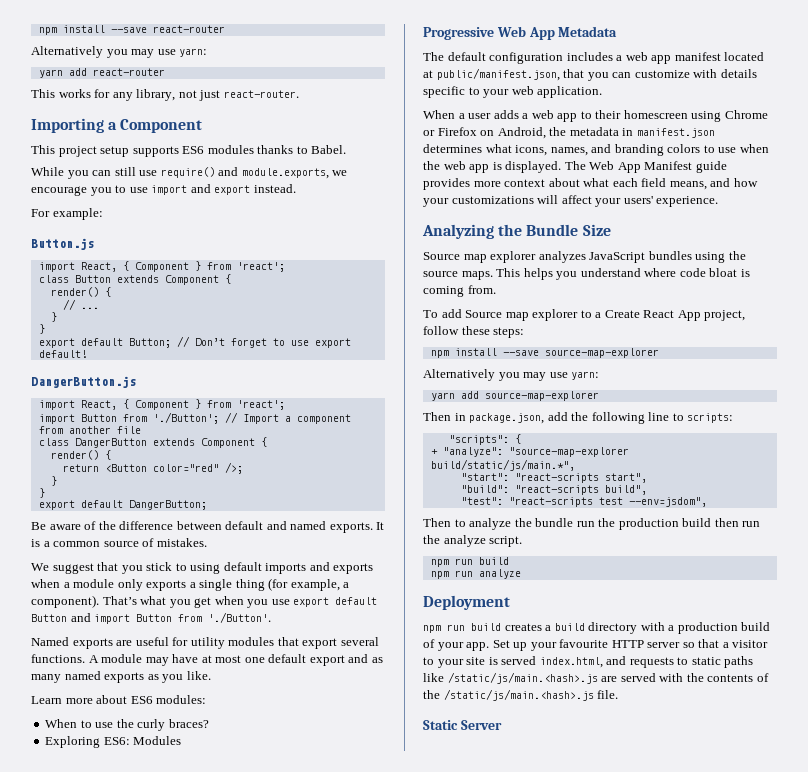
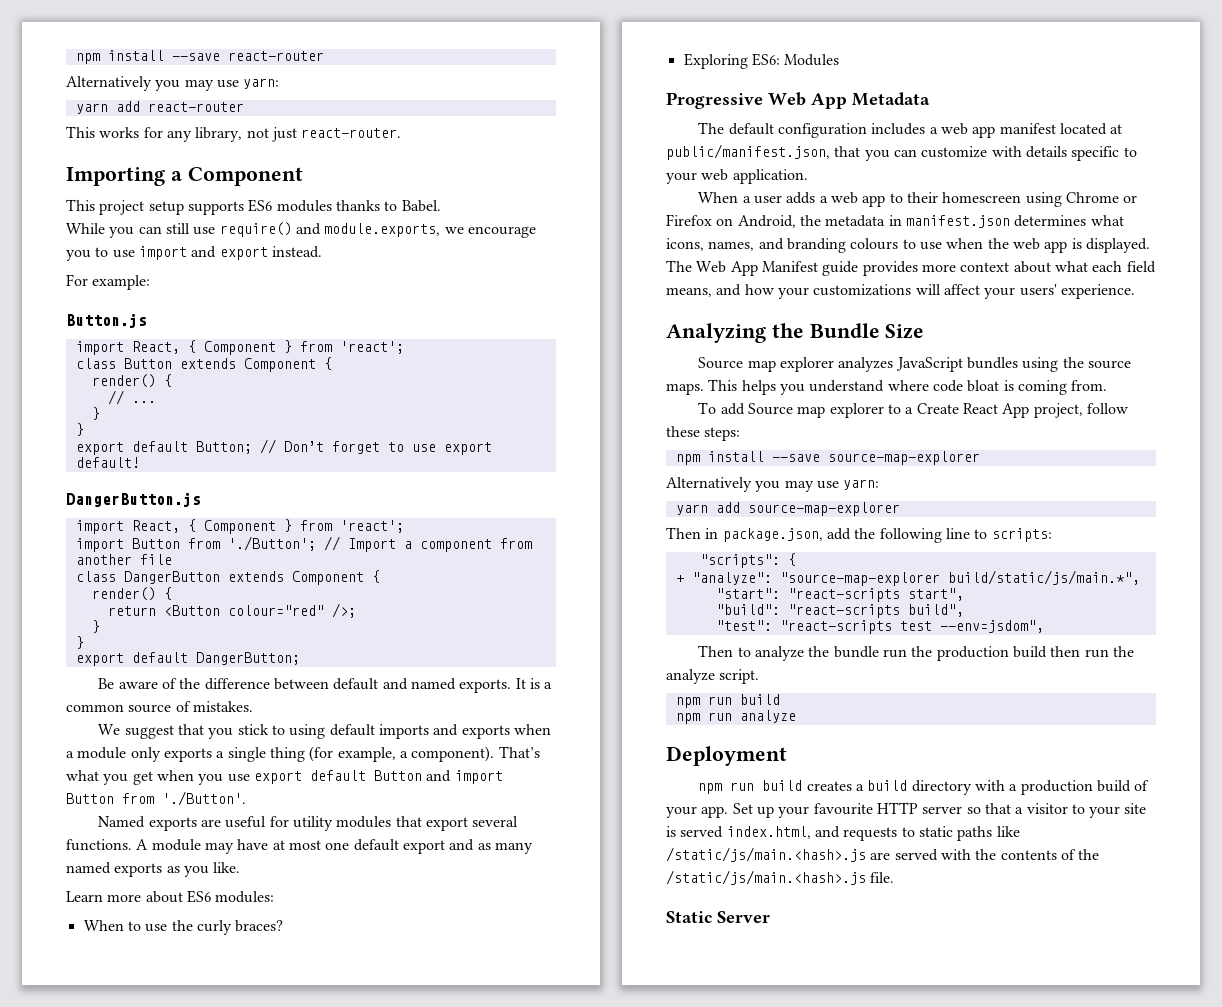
- return <Button color="red" />;
+ return <Button colour="red" />;
- When a user adds a web app to their homescreen using Chrome or Firefox on Android, the metadata in manifest.json determines what icons, names, and branding colors to use when the web app is displayed.
+ When a user adds a web app to their homescreen using Chrome or Firefox on Android, the metadata in manifest.json determines what icons, names, and branding colours to use when the web app is displayed.

